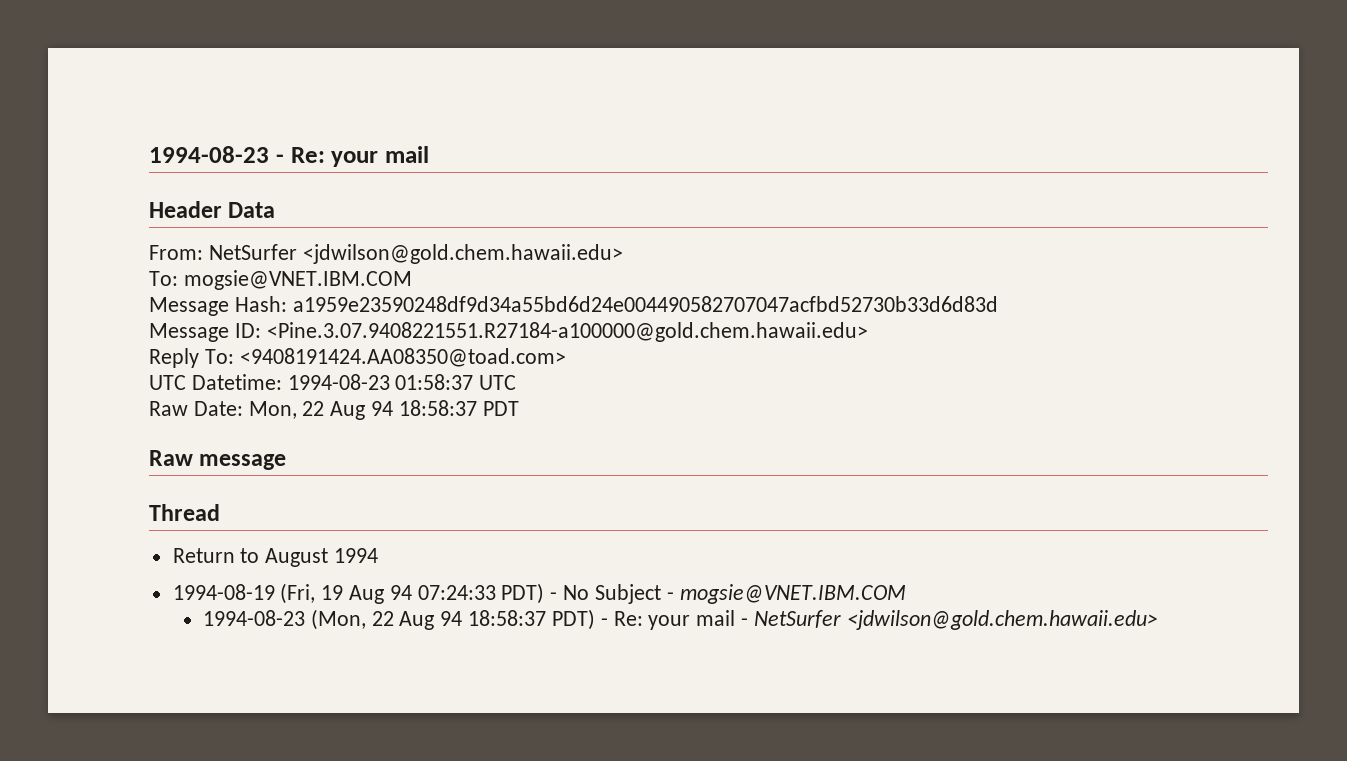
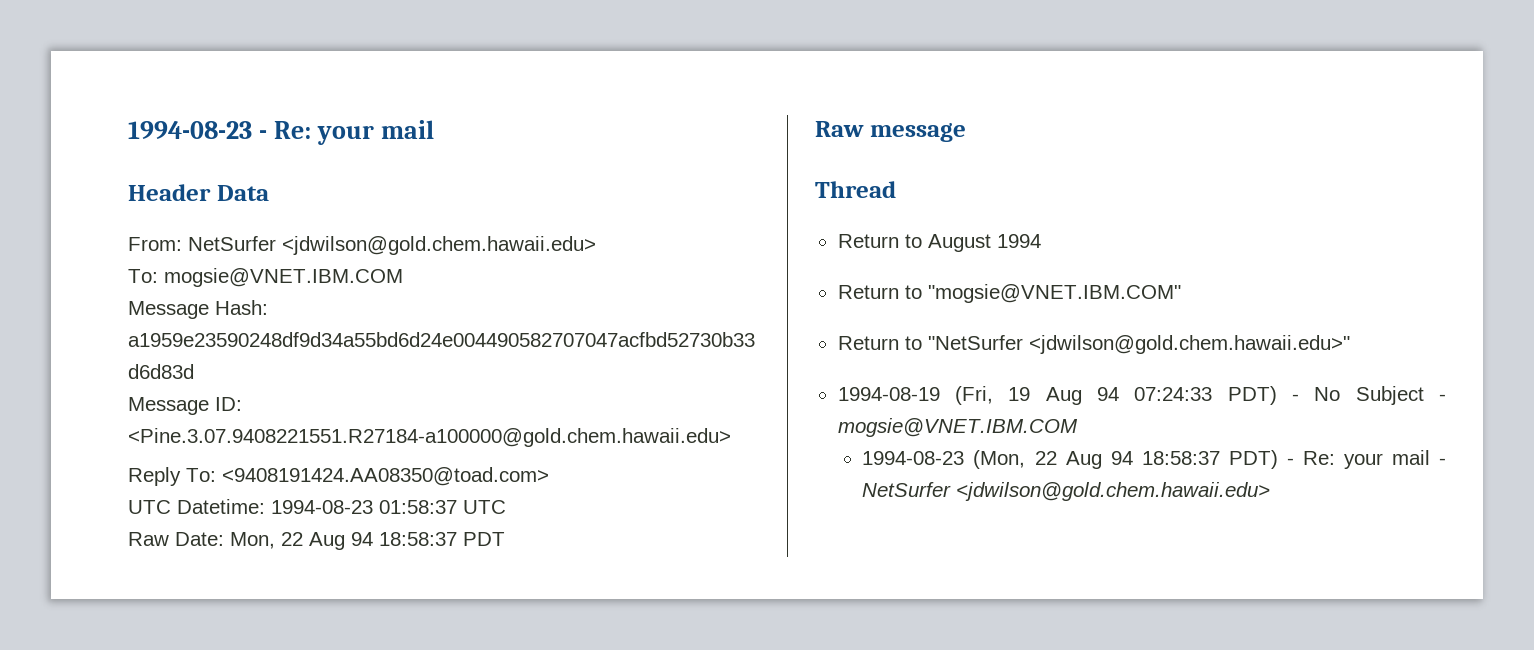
+ Return to "mogsie@VNET.IBM.COM"
+ Return to "NetSurfer <jdwilson@gold.chem.hawaii.edu>"

